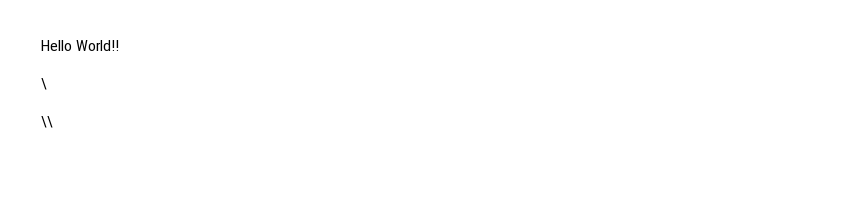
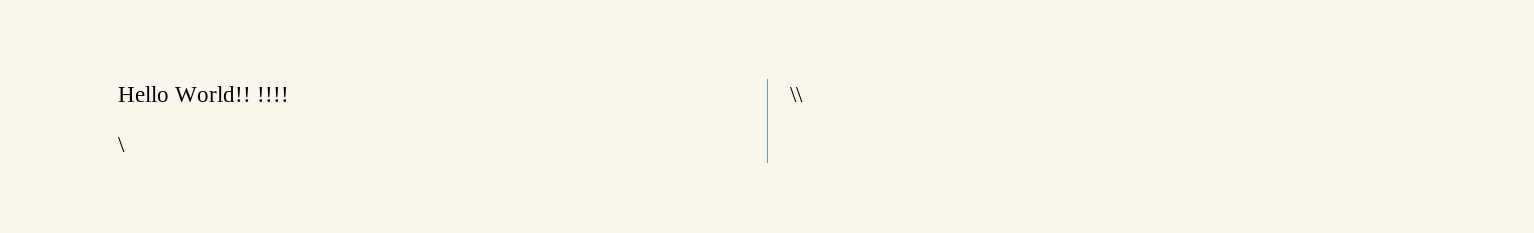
+ !!!!

